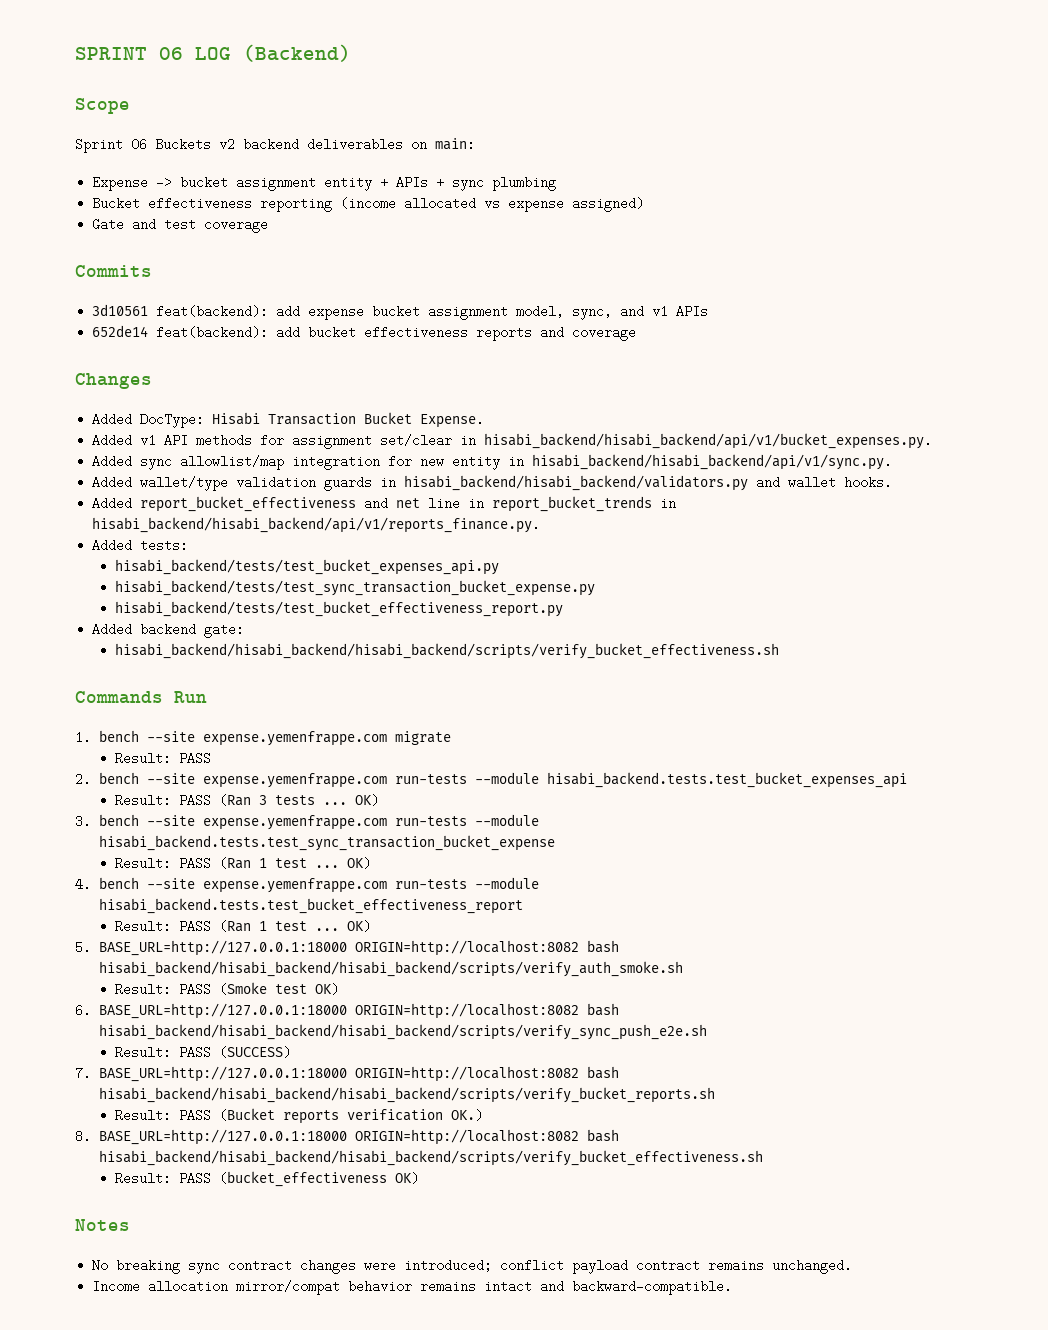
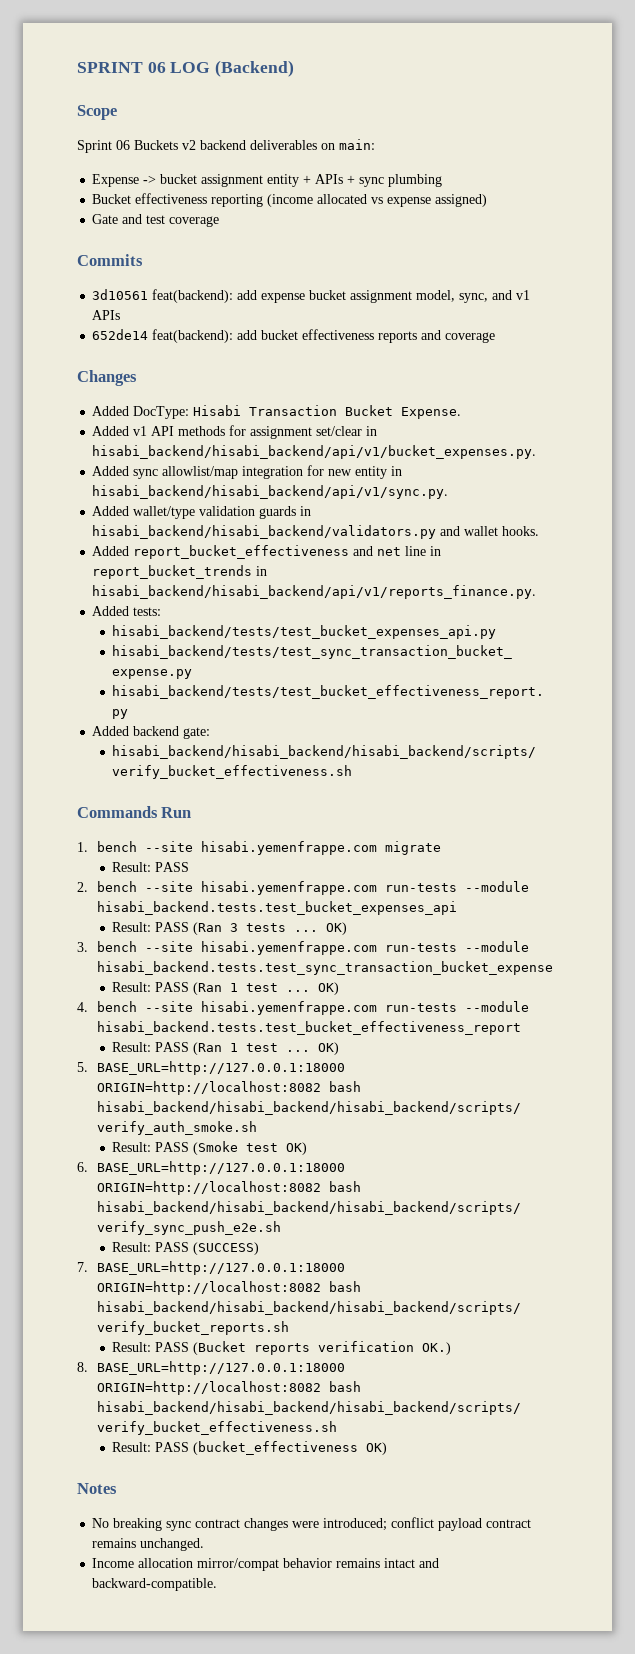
- 1. bench --site expense.yemenfrappe.com migrate
+ 1. bench --site hisabi.yemenfrappe.com migrate
- 2. bench --site expense.yemenfrappe.com run-tests --module hisabi_backend.tests.test_bucket_expenses_api
+ 2. bench --site hisabi.yemenfrappe.com run-tests --module hisabi_backend.tests.test_bucket_expenses_api
- 3. bench --site expense.yemenfrappe.com run-tests --module hisabi_backend.tests.test_sync_transaction_bucket_expense
+ 3. bench --site hisabi.yemenfrappe.com run-tests --module hisabi_backend.tests.test_sync_transaction_bucket_expense
- 4. bench --site expense.yemenfrappe.com run-tests --module hisabi_backend.tests.test_bucket_effectiveness_report
+ 4. bench --site hisabi.yemenfrappe.com run-tests --module hisabi_backend.tests.test_bucket_effectiveness_report

